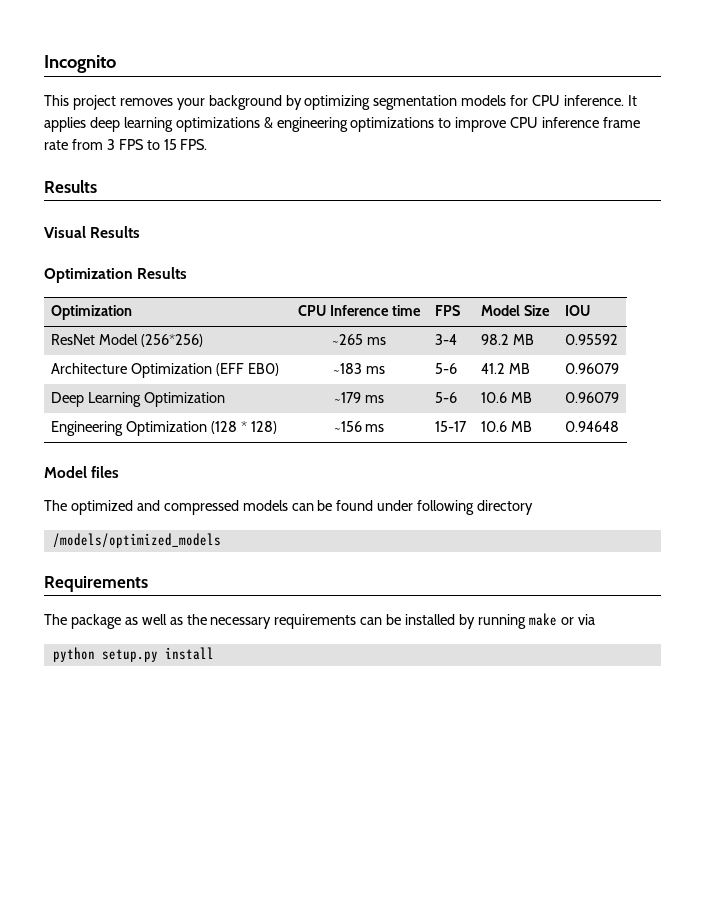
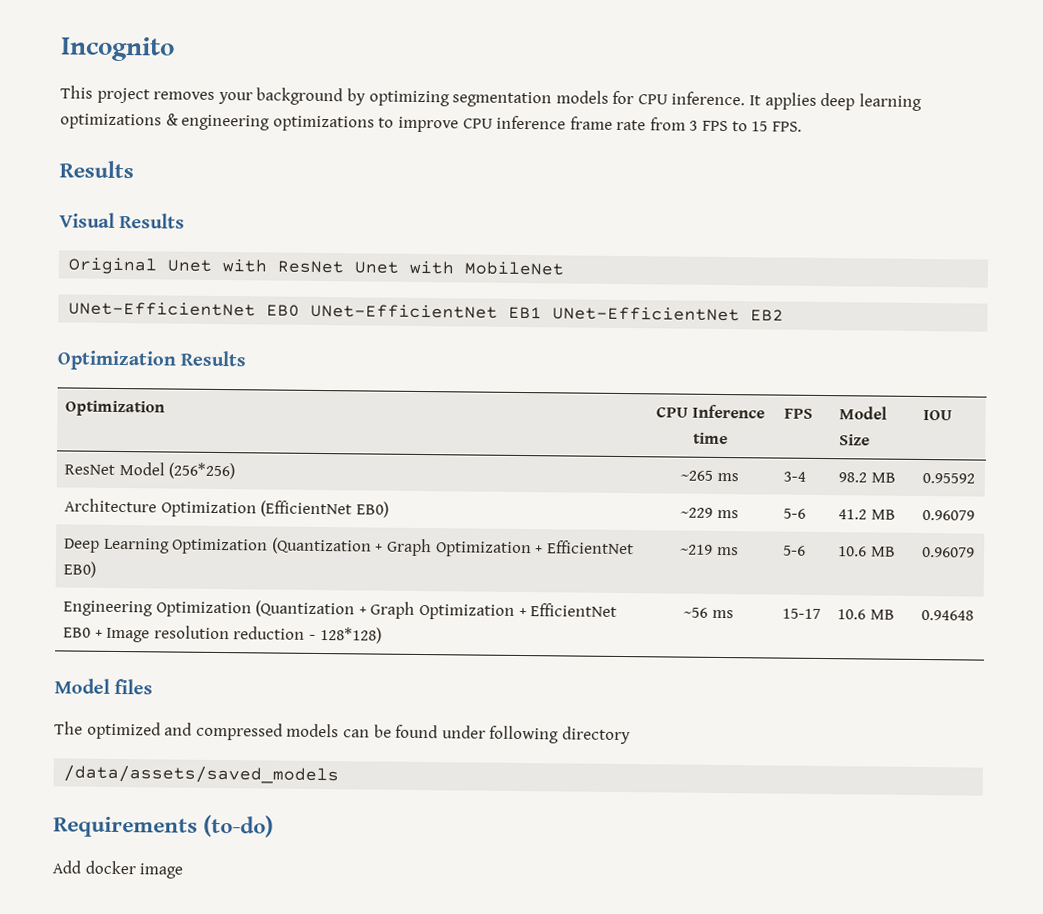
+ Original Unet with ResNet Unet with MobileNet
+ UNet-EfficientNet EB0 UNet-EfficientNet EB1 UNet-EfficientNet EB2
- Architecture Optimization (EFF EB0) | ~183 ms | 5-6 | 41.2 MB | 0.96079
+ Architecture Optimization (EfficientNet EB0) | ~229 ms | 5-6 | 41.2 MB | 0.96079
- Deep Learning Optimization | ~179 ms | 5-6 | 10.6 MB | 0.96079
+ Deep Learning Optimization (Quantization + Graph Optimization + EfficientNet EB0) | ~219 ms | 5-6 | 10.6 MB | 0.96079
- Engineering Optimization (128 * 128) | ~156 ms | 15-17 | 10.6 MB | 0.94648
+ Engineering Optimization (Quantization + Graph Optimization + EfficientNet EB0 + Image resolution reduction - 128*128) | ~56 ms | 15-17 | 10.6 MB | 0.94648
- /models/optimized_models
+ /data/assets/saved_models
- Requirements
- The package as well as the necessary requirements can be installed by running make or via
- python setup.py install
+ Requirements (to-do)
+ Add docker image

